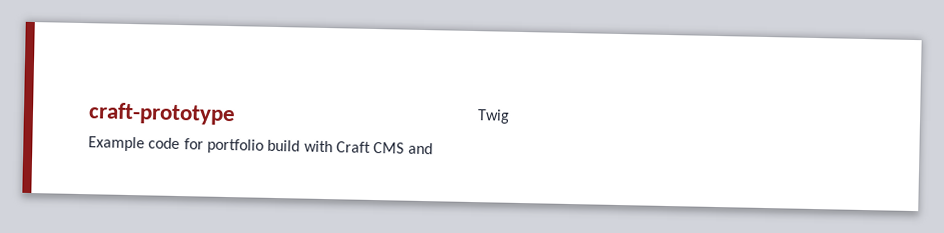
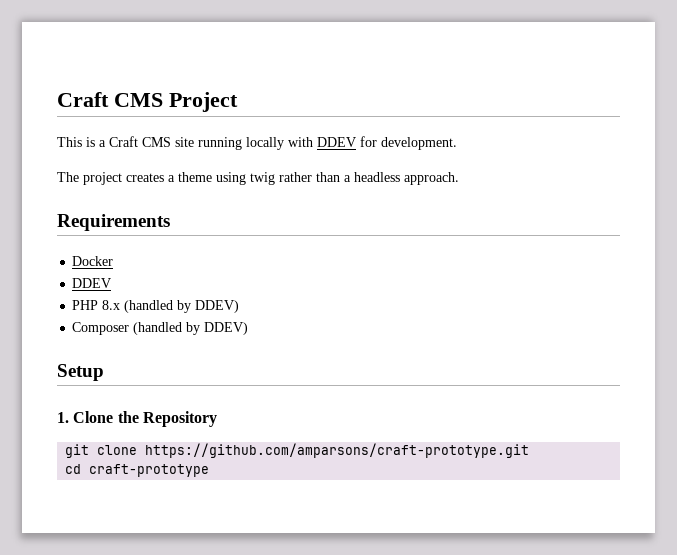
- craft-prototype
- Example code for portfolio build with Craft CMS and Twig
+ Craft CMS Project
+ This is a Craft CMS site running locally with DDEV for development.
+ The project creates a theme using twig rather than a headless approach.
+ Requirements
+ Docker
+ DDEV
+ PHP 8.x (handled by DDEV)
+ Composer (handled by DDEV)
+ Setup
+ 1. Clone the Repository
+ git clone https://github.com/amparsons/craft-prototype.git
+ cd craft-prototype

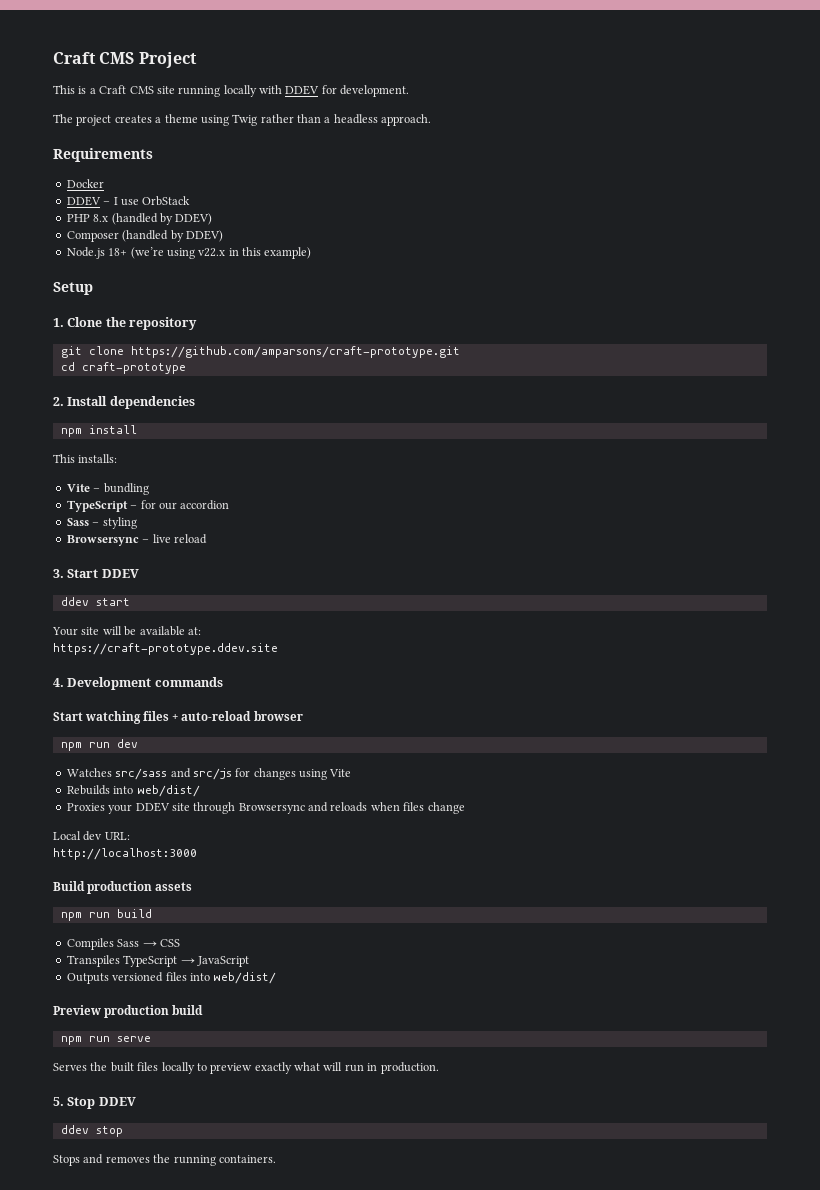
- The project creates a theme using twig rather than a headless approach.
+ The project creates a theme using Twig rather than a headless approach.
  Docker
- DDEV
+ DDEV – I use OrbStack
+ Node.js 18+ (we’re using v22.x in this example)
- 1. Clone the Repository
+ 1. Clone the repository
+ 2. Install dependencies
+ npm install
+ This installs:
+ Vite – bundling
+ TypeScript – for our accordion
+ Sass – styling
+ Browsersync – live reload
+ 3. Start DDEV
+ ddev start
+ Your site will be available at:
+ https://craft-prototype.ddev.site
+ 4. Development commands
+ Start watching files + auto-reload browser
+ npm run dev
+ Watches src/sass and src/js for changes using Vite
+ Rebuilds into web/dist/
+ Proxies your DDEV site through Browsersync and reloads when files change
+ Local dev URL:
+ http://localhost:3000
+ Build production assets
+ npm run build
+ Compiles Sass → CSS
+ Transpiles TypeScript → JavaScript
+ Outputs versioned files into web/dist/
+ Preview production build
+ npm run serve
+ Serves the built files locally to preview exactly what will run in production.
+ 5. Stop DDEV
+ ddev stop
+ Stops and removes the running containers.

